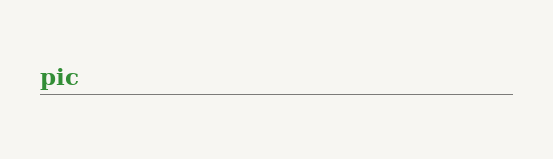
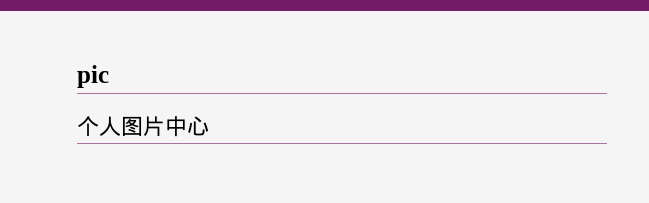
+ 个人图片中心

